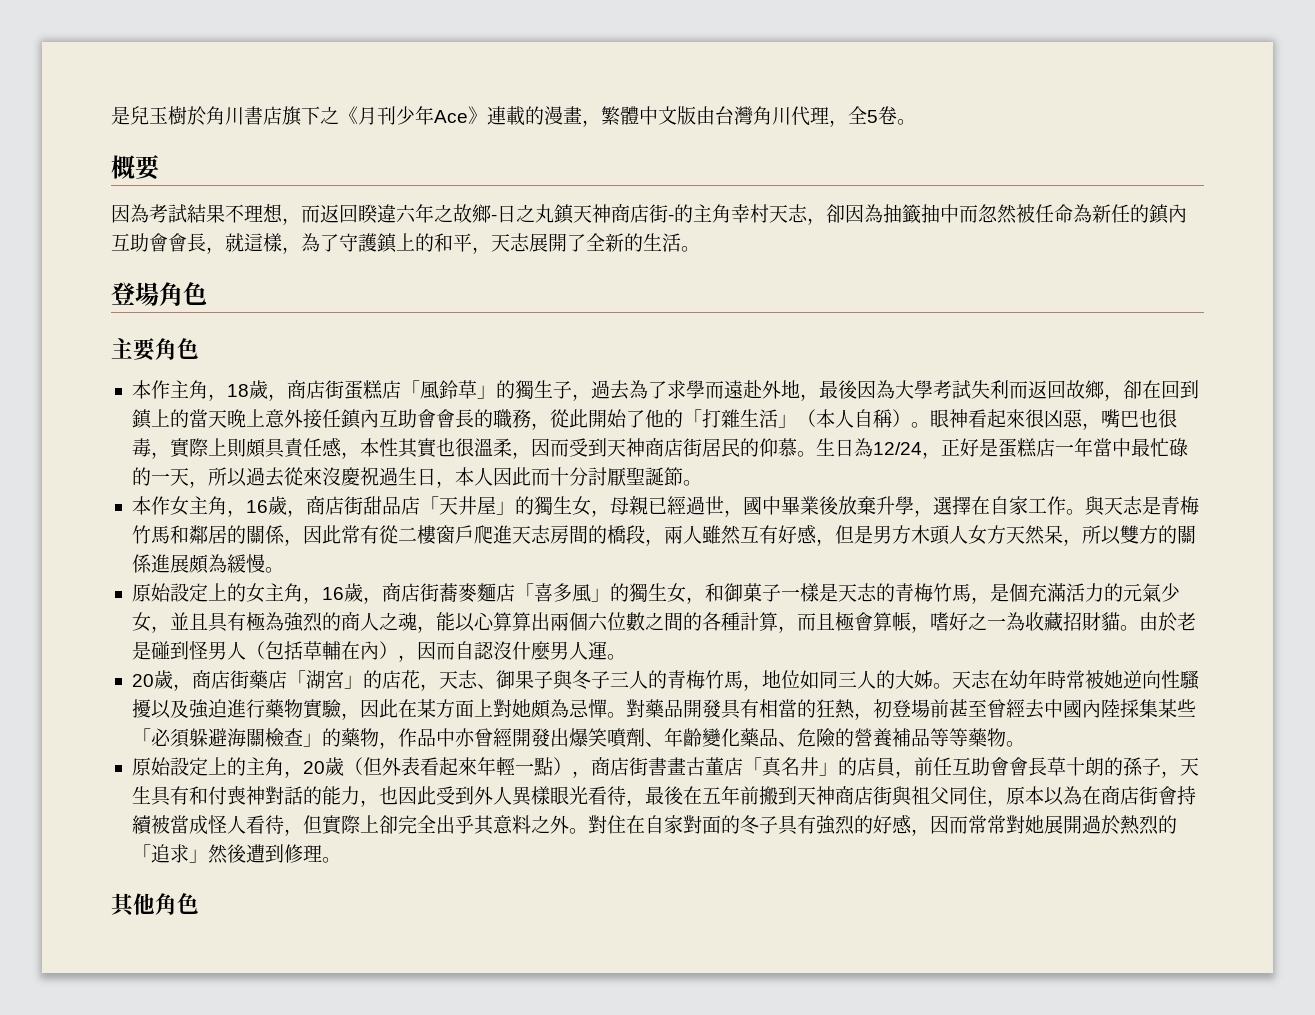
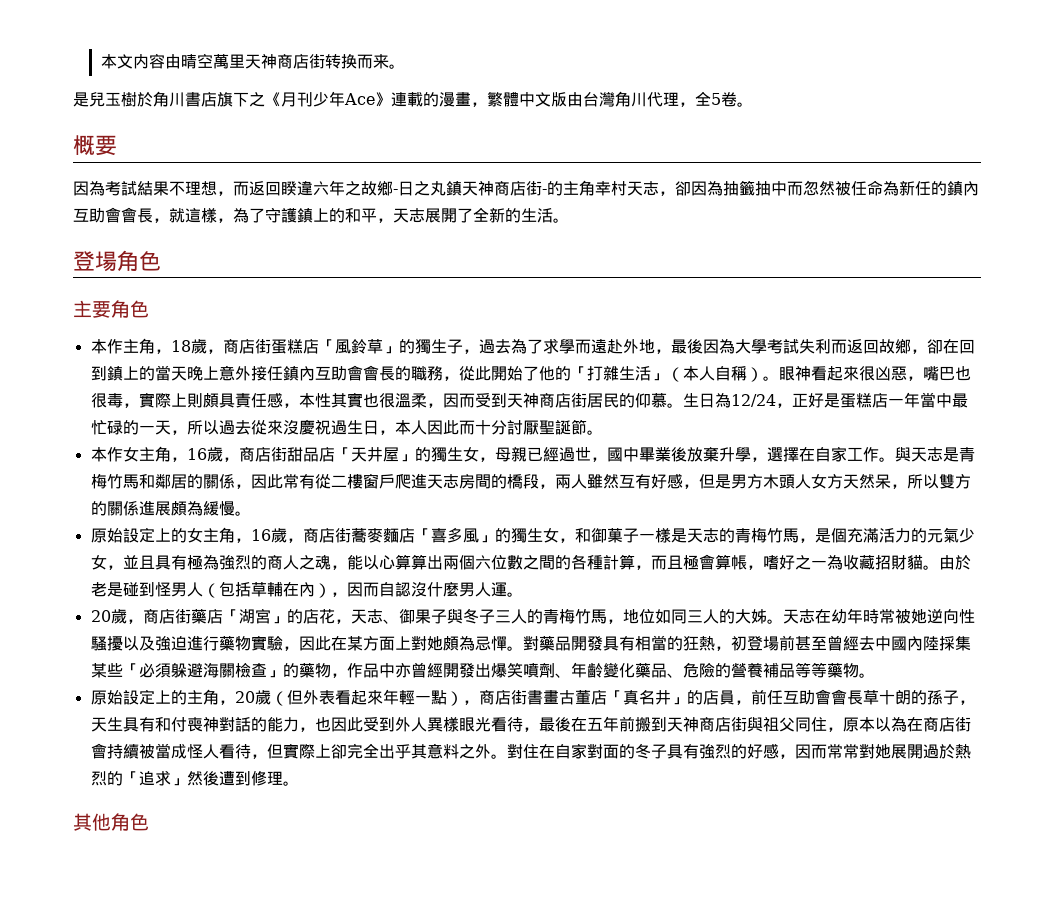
+ 本文内容由晴空萬里天神商店街转换而来。

